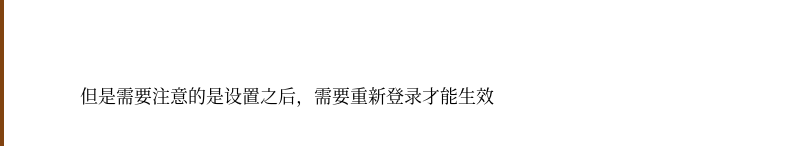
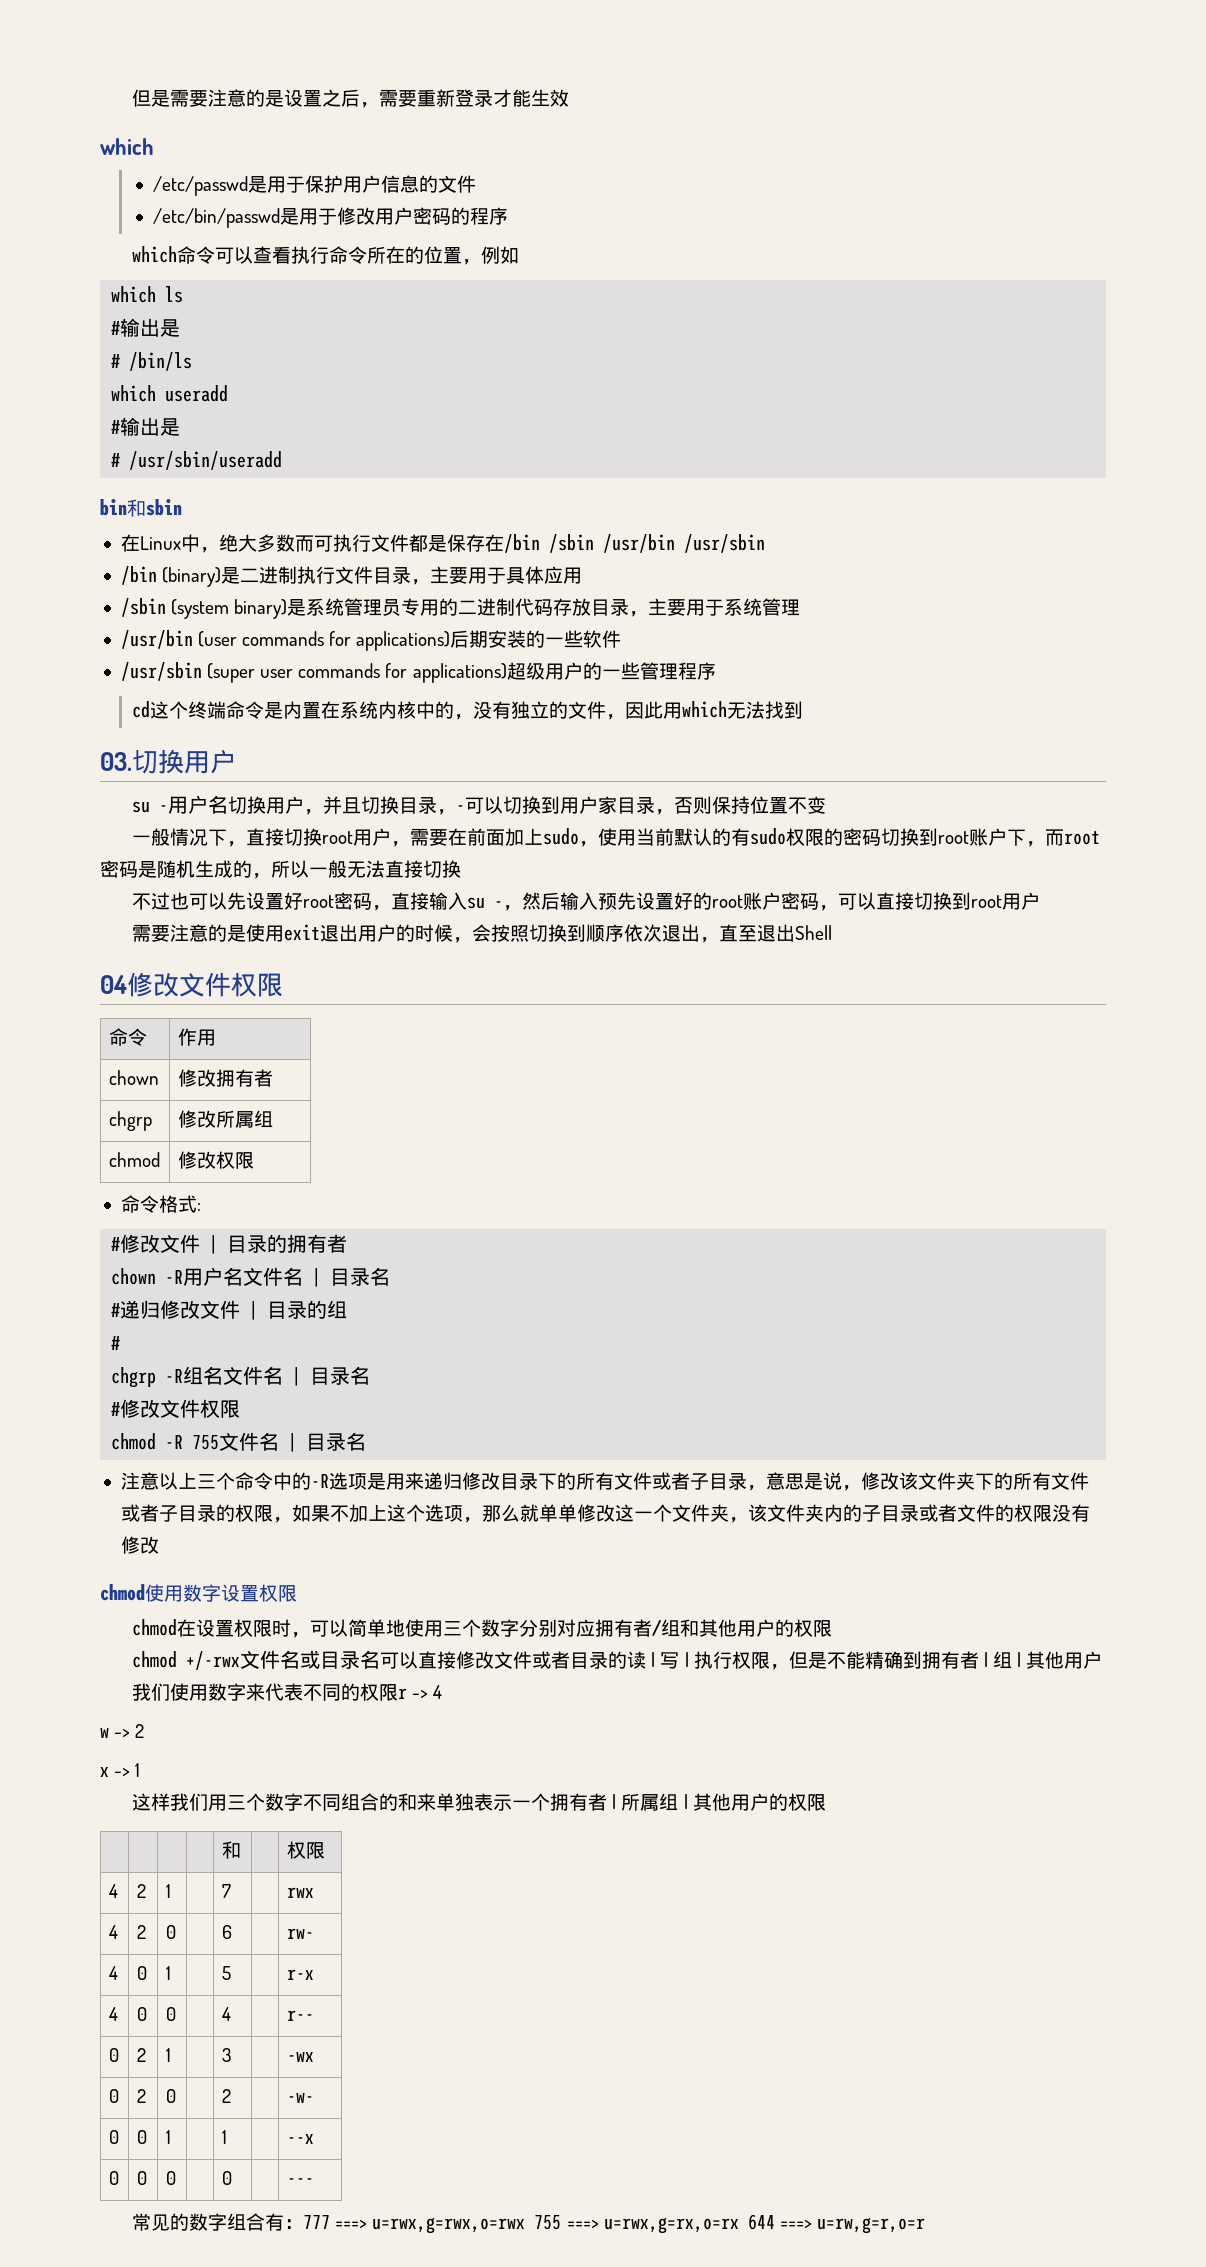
  但是需要注意的是设置之后，需要重新登录才能生效
+ which
+ /etc/passwd是用于保护用户信息的文件
+ /etc/bin/passwd是用于修改用户密码的程序
+ which命令可以查看执行命令所在的位置，例如
+ which ls
+ #输出是
+ # /bin/ls
+ which useradd
+ #输出是
+ # /usr/sbin/useradd
+ bin和sbin
+ 在Linux中，绝大多数而可执行文件都是保存在/bin /sbin /usr/bin /usr/sbin
+ /bin (binary)是二进制执行文件目录，主要用于具体应用
+ /sbin (system binary)是系统管理员专用的二进制代码存放目录，主要用于系统管理
+ /usr/bin (user commands for applications)后期安装的一些软件
+ /usr/sbin (super user commands for applications)超级用户的一些管理程序
+ cd这个终端命令是内置在系统内核中的，没有独立的文件，因此用which无法找到
+ 03.切换用户
+ su -用户名切换用户，并且切换目录，-可以切换到用户家目录，否则保持位置不变
+ 一般情况下，直接切换root用户，需要在前面加上sudo，使用当前默认的有sudo权限的密码切换到root账户下，而root密码是随机生成的，所以一般无法直接切换
+ 不过也可以先设置好root密码，直接输入su -，然后输入预先设置好的root账户密码，可以直接切换到root用户
+ 需要注意的是使用exit退出用户的时候，会按照切换到顺序依次退出，直至退出Shell
+ 04修改文件权限
+ 命令 | 作用
+ chown | 修改拥有者
+ chgrp | 修改所属组
+ chmod | 修改权限
+ 命令格式:
+ #修改文件 | 目录的拥有者
+ chown -R用户名文件名 | 目录名
+ #递归修改文件 | 目录的组
+ #
+ chgrp -R组名文件名 | 目录名
+ #修改文件权限
+ chmod -R 755文件名 | 目录名
+ 注意以上三个命令中的-R选项是用来递归修改目录下的所有文件或者子目录，意思是说，修改该文件夹下的所有文件或者子目录的权限，如果不加上这个选项，那么就单单修改这一个文件夹，该文件夹内的子目录或者文件的权限没有修改
+ chmod使用数字设置权限
+ chmod在设置权限时，可以简单地使用三个数字分别对应拥有者/组和其他用户的权限
+ chmod +/-rwx文件名或目录名可以直接修改文件或者目录的读 | 写 | 执行权限，但是不能精确到拥有者 | 组 | 其他用户
+ 我们使用数字来代表不同的权限r -> 4
+ w -> 2
+ x -> 1
+ 这样我们用三个数字不同组合的和来单独表示一个拥有者 | 所属组 | 其他用户的权限
+ | | | | 和 | | 权限
+ 4 | 2 | 1 | | 7 | | rwx
+ 4 | 2 | 0 | | 6 | | rw-
+ 4 | 0 | 1 | | 5 | | r-x
+ 4 | 0 | 0 | | 4 | | r--
+ 0 | 2 | 1 | | 3 | | -wx
+ 0 | 2 | 0 | | 2 | | -w-
+ 0 | 0 | 1 | | 1 | | --x
+ 0 | 0 | 0 | | 0 | | ---
+ 常见的数字组合有：777 ===> u=rwx,g=rwx,o=rwx 755 ===> u=rwx,g=rx,o=rx 644 ===> u=rw,g=r,o=r

